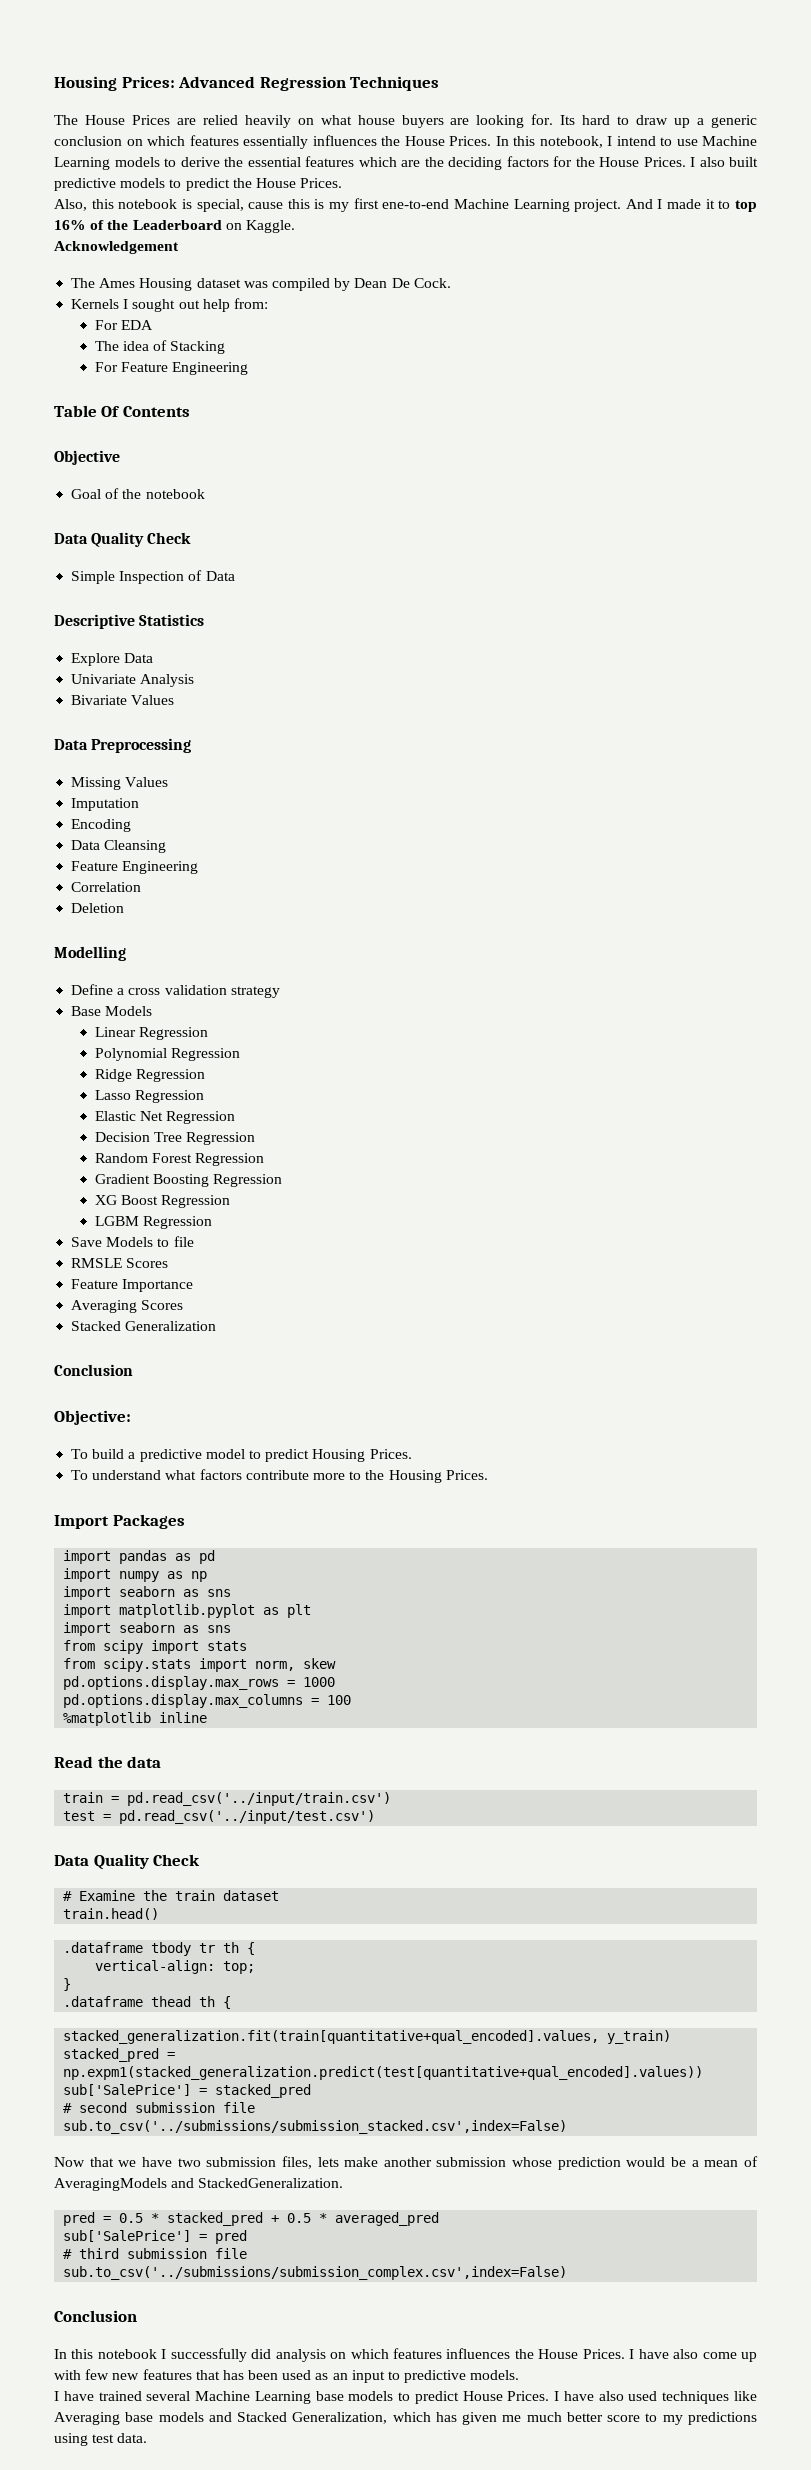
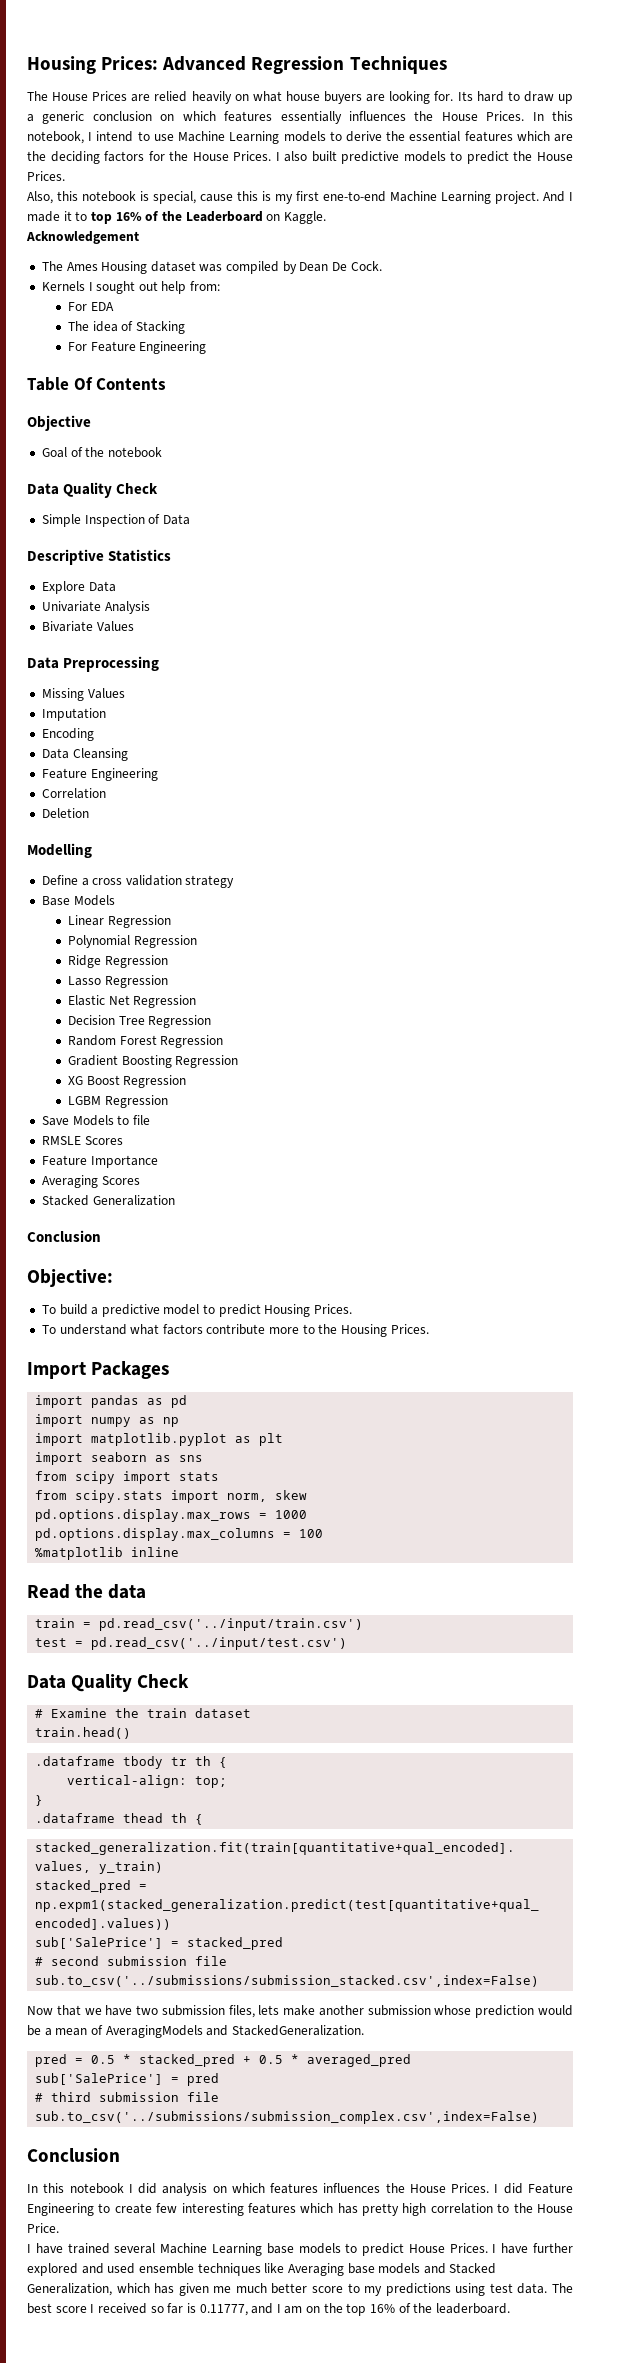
  import numpy as np
- import seaborn as sns
- In this notebook I successfully did analysis on which features influences the House Prices.
+ In this notebook I did analysis on which features influences the House Prices.
- I have also come up with few new features that has been used as an input to predictive models.
+ I did Feature Engineering to create few interesting features which has pretty high correlation to the House Price.
- I have also used techniques like Averaging base models and Stacked Generalization, which has given me much better score to my predictions using test data.
+ I have further explored and used ensemble techniques like Averaging base models and Stacked Generalization, which has given me much better score to my predictions using test data.
+ The best score I received so far is 0.11777, and I am on the top 16% of the leaderboard.

